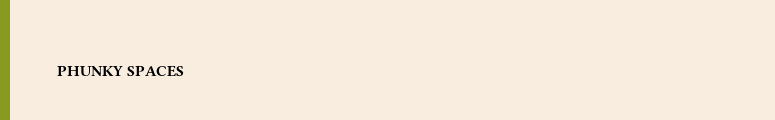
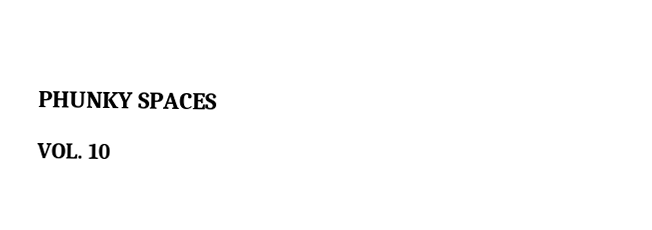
+ VOL. 10

